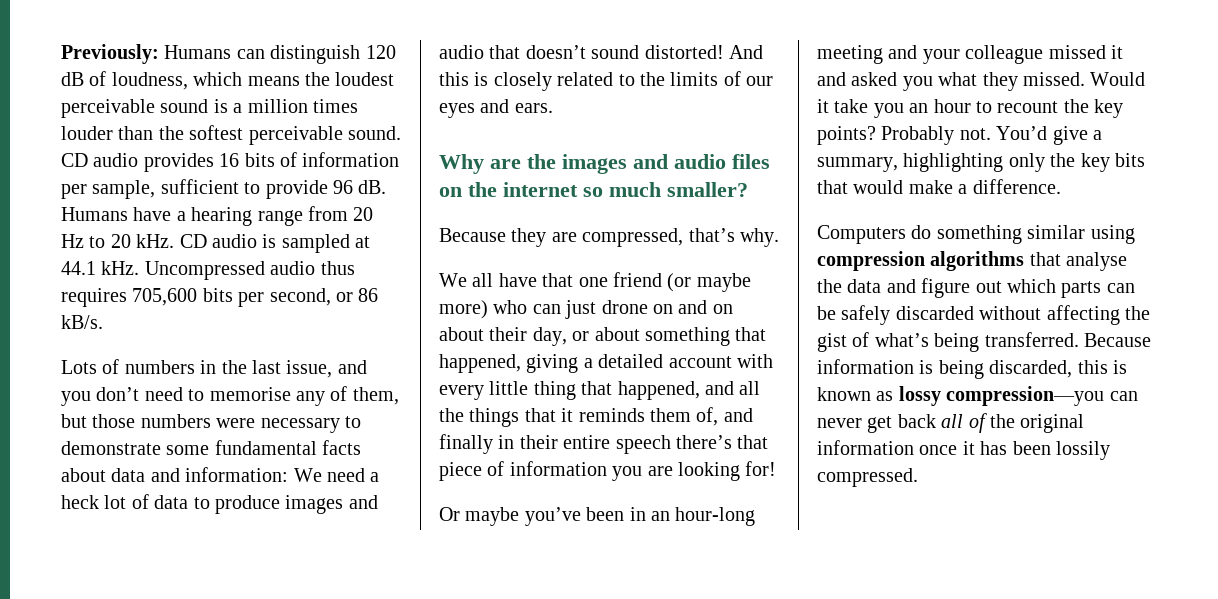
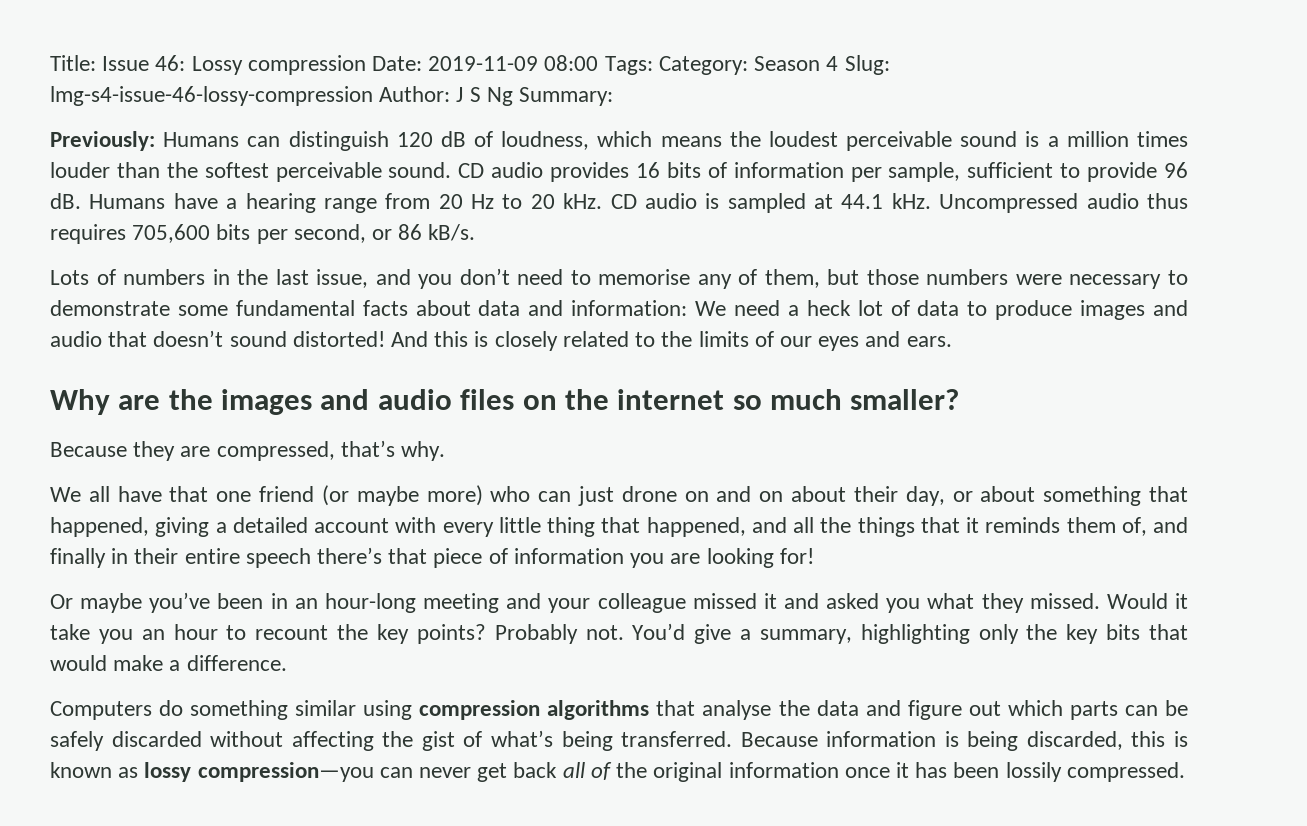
+ Title: Issue 46: Lossy compression Date: 2019-11-09 08:00 Tags: Category: Season 4 Slug: lmg-s4-issue-46-lossy-compression Author: J S Ng Summary:

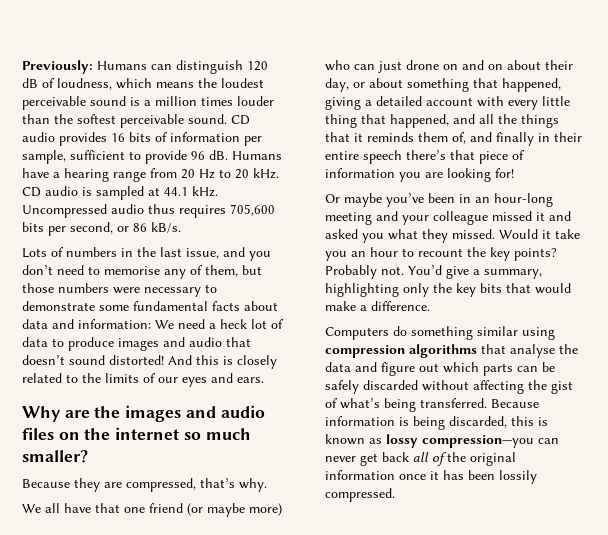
- Title: Issue 46: Lossy compression Date: 2019-11-09 08:00 Tags: Category: Season 4 Slug: lmg-s4-issue-46-lossy-compression Author: J S Ng Summary:

